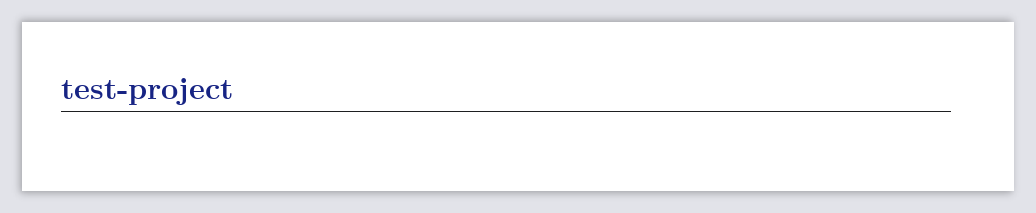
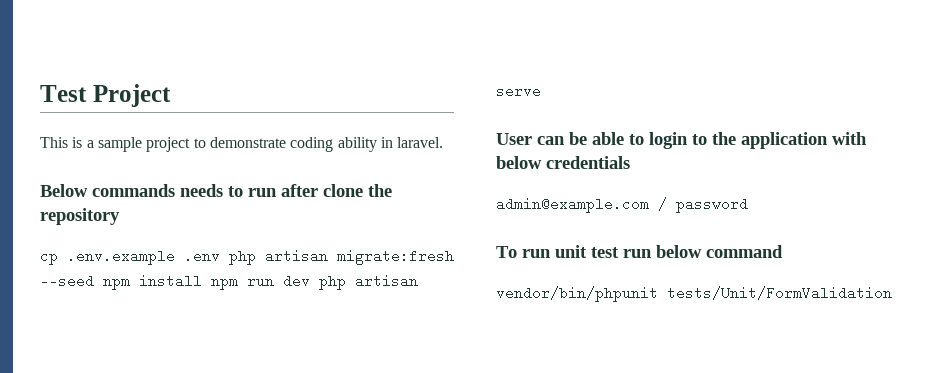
- test-project
+ Test Project
+ This is a sample project to demonstrate coding ability in laravel.
+ Below commands needs to run after clone the repository
+ cp .env.example .env php artisan migrate:fresh --seed npm install npm run dev php artisan serve
+ User can be able to login to the application with below credentials
+ admin@example.com / password
+ To run unit test run below command
+ vendor/bin/phpunit tests/Unit/FormValidation

